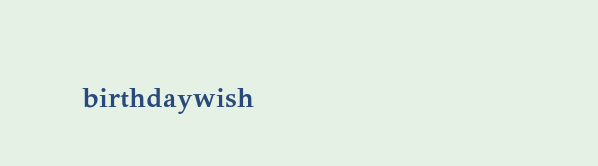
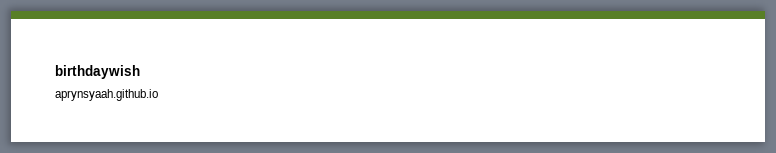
+ aprynsyaah.github.io

